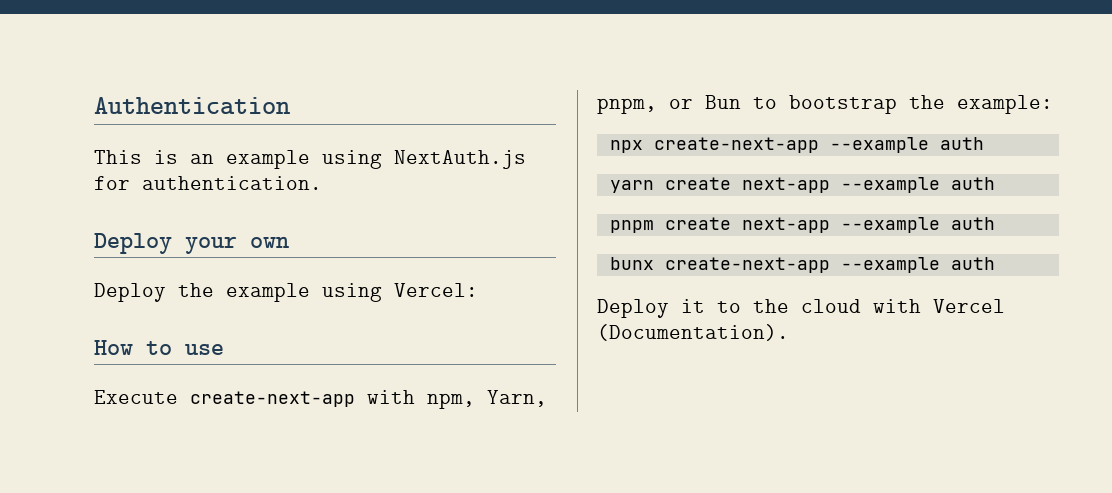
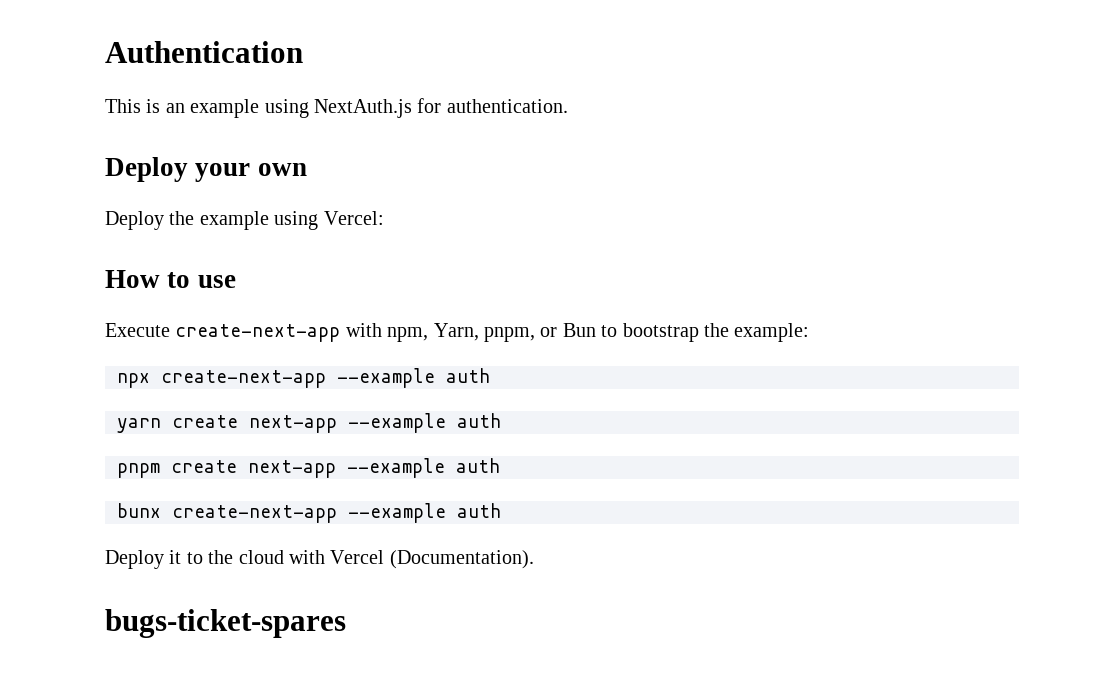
+ bugs-ticket-spares

